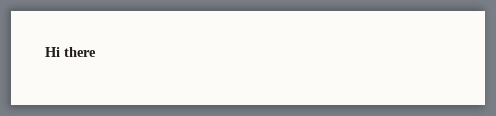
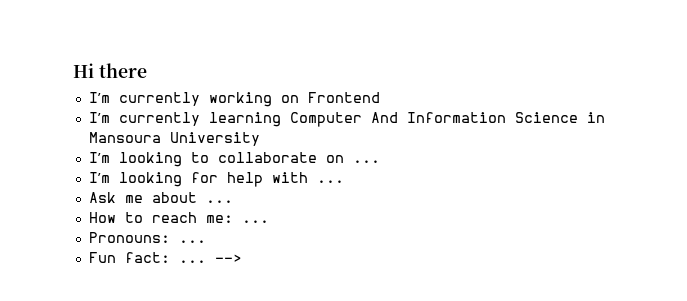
+ I’m currently working on Frontend
+ I’m currently learning Computer And Information Science in Mansoura University
+ I’m looking to collaborate on ...
+ I’m looking for help with ...
+ Ask me about ...
+ How to reach me: ...
+ Pronouns: ...
+ Fun fact: ... -->

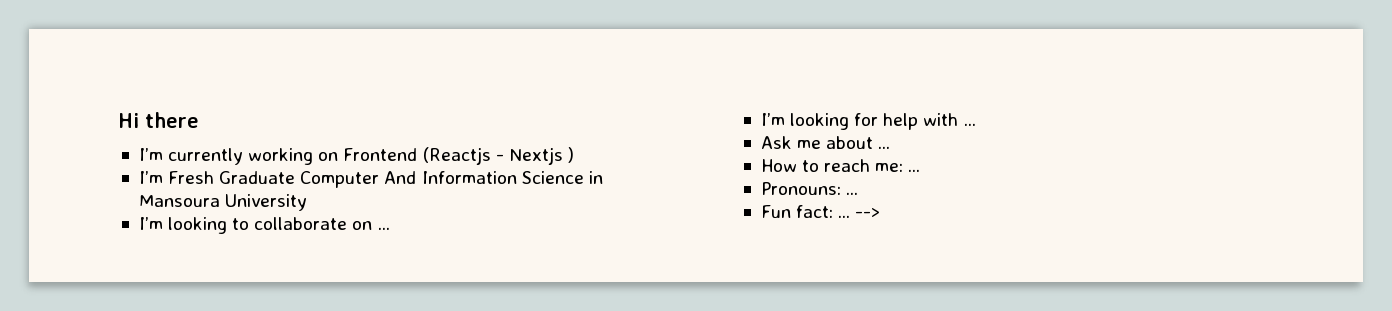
- I’m currently working on Frontend
- I’m currently learning Computer And Information Science in Mansoura University
+ I’m currently working on Frontend (Reactjs - Nextjs )
+ I’m Fresh Graduate Computer And Information Science in Mansoura University

